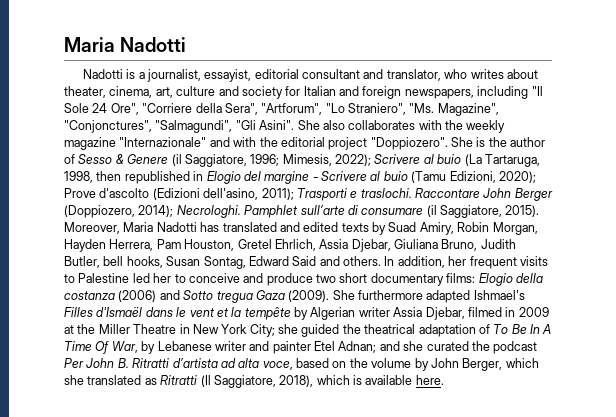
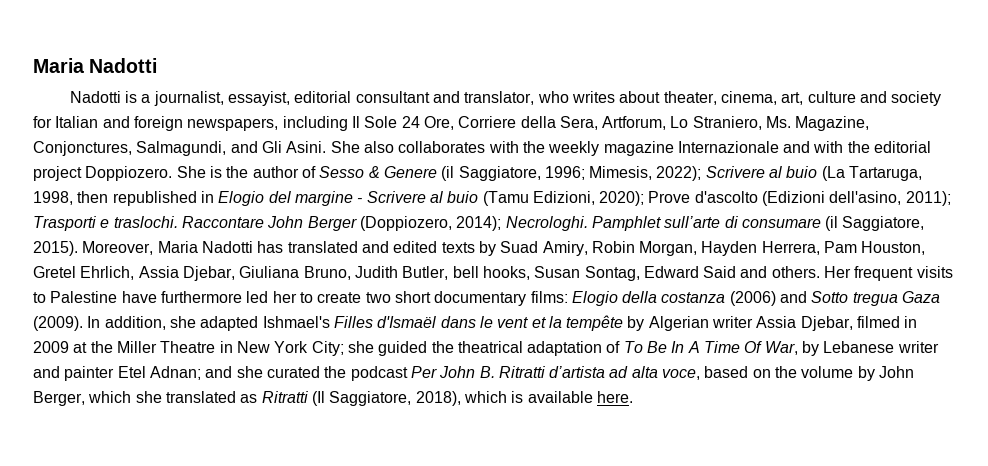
- Nadotti is a journalist, essayist, editorial consultant and translator, who writes about theater, cinema, art, culture and society for Italian and foreign newspapers, including "Il Sole 24 Ore", "Corriere della Sera", "Artforum", "Lo Straniero", "Ms. Magazine", "Conjonctures", "Salmagundi", "Gli Asini".
+ Nadotti is a journalist, essayist, editorial consultant and translator, who writes about theater, cinema, art, culture and society for Italian and foreign newspapers, including Il Sole 24 Ore, Corriere della Sera, Artforum, Lo Straniero, Ms. Magazine, Conjonctures, Salmagundi, and Gli Asini.
- She also collaborates with the weekly magazine "Internazionale" and with the editorial project "Doppiozero".
+ She also collaborates with the weekly magazine Internazionale and with the editorial project Doppiozero.
- In addition, her frequent visits to Palestine led her to conceive and produce two short documentary films: Elogio della costanza (2006) and Sotto tregua Gaza (2009).
+ Her frequent visits to Palestine have furthermore led her to create two short documentary films: Elogio della costanza (2006) and Sotto tregua Gaza (2009).
- She furthermore adapted Ishmael's Filles d'Ismaël dans le vent et la tempête by Algerian writer Assia Djebar, filmed in 2009 at the Miller Theatre in New York City;
+ In addition, she adapted Ishmael's Filles d'Ismaël dans le vent et la tempête by Algerian writer Assia Djebar, filmed in 2009 at the Miller Theatre in New York City;

